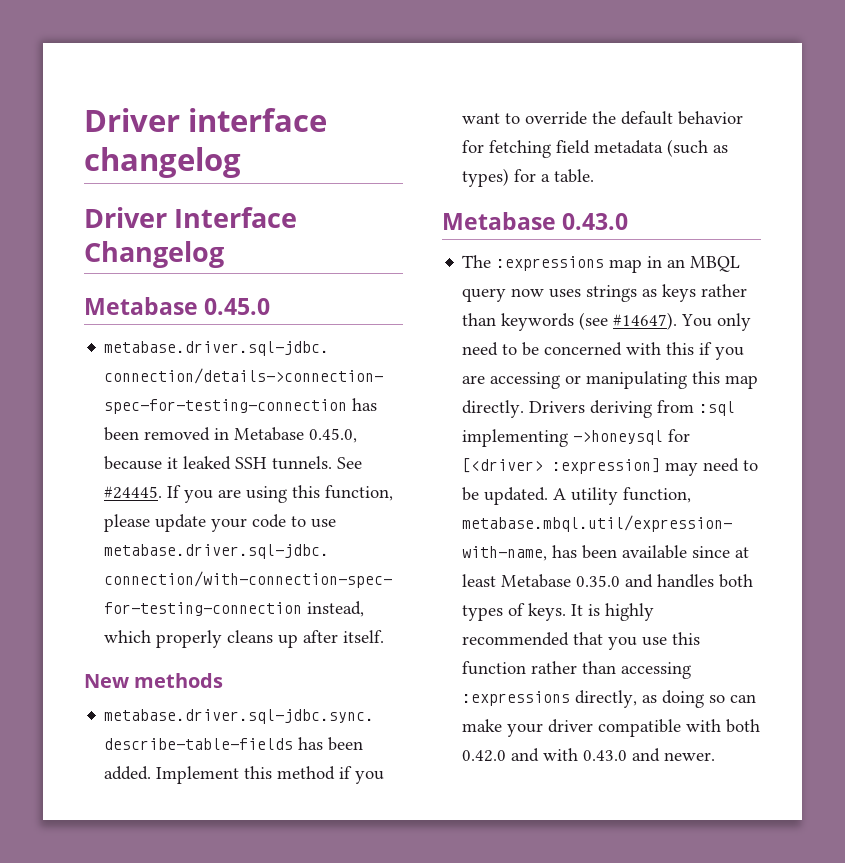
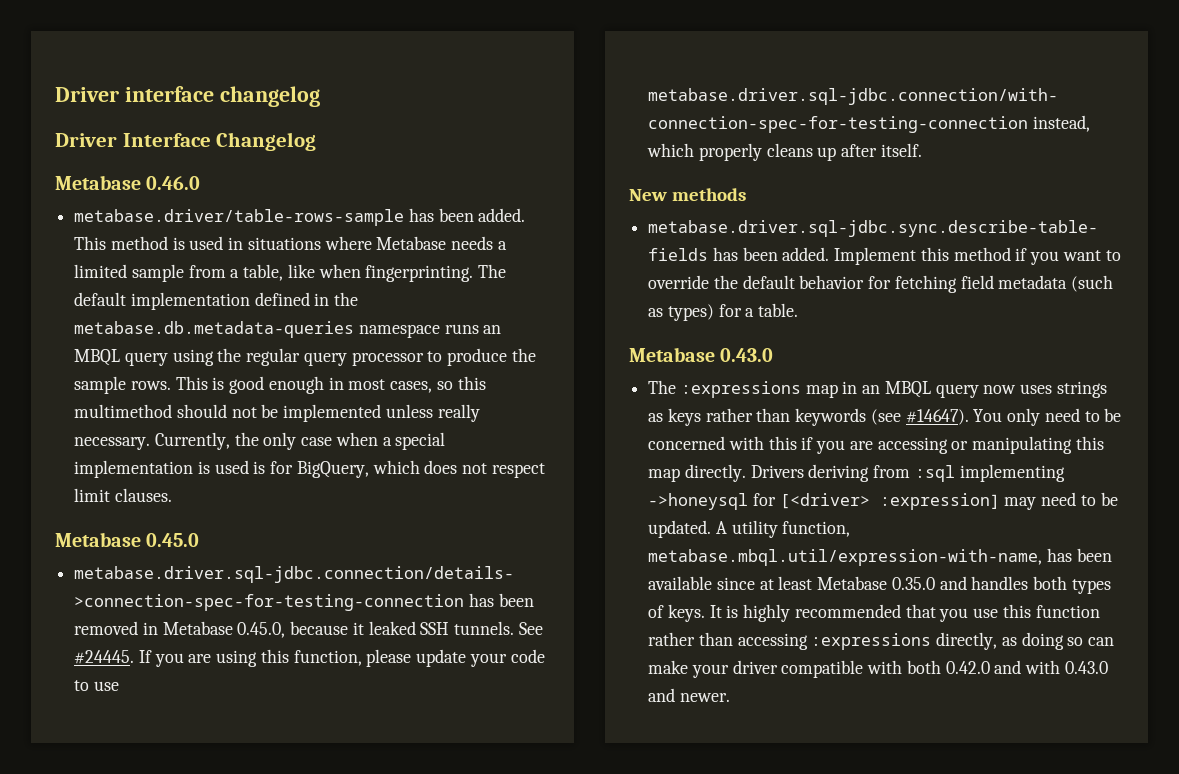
+ Metabase 0.46.0
+ metabase.driver/table-rows-sample has been added. This method is used in situations where Metabase needs a limited sample from a table, like when fingerprinting. The default implementation defined in the metabase.db.metadata-queries namespace runs an MBQL query using the regular query processor to produce the sample rows. This is good enough in most cases, so this multimethod should not be implemented unless really necessary. Currently, the only case when a special implementation is used is for BigQuery, which does not respect limit clauses.

